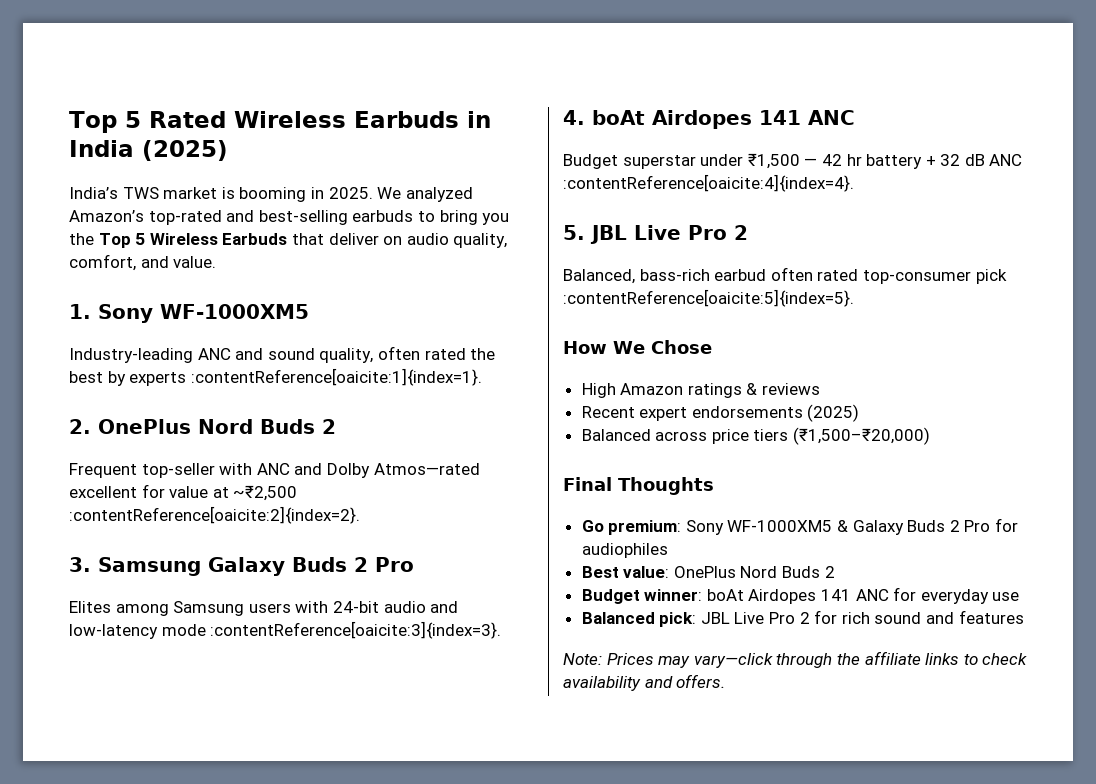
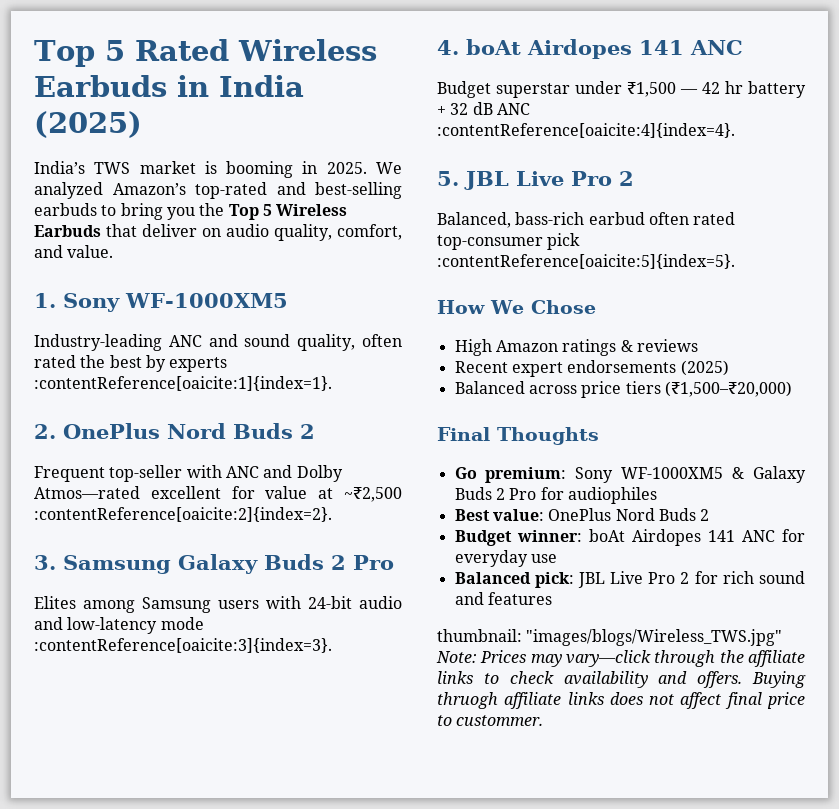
- Note: Prices may vary—click through the affiliate links to check availability and offers.
+ thumbnail: "images/blogs/Wireless_TWS.jpg" Note: Prices may vary—click through the affiliate links to check availability and offers.
+ Buying thruogh affiliate links does not affect final price to custommer.

